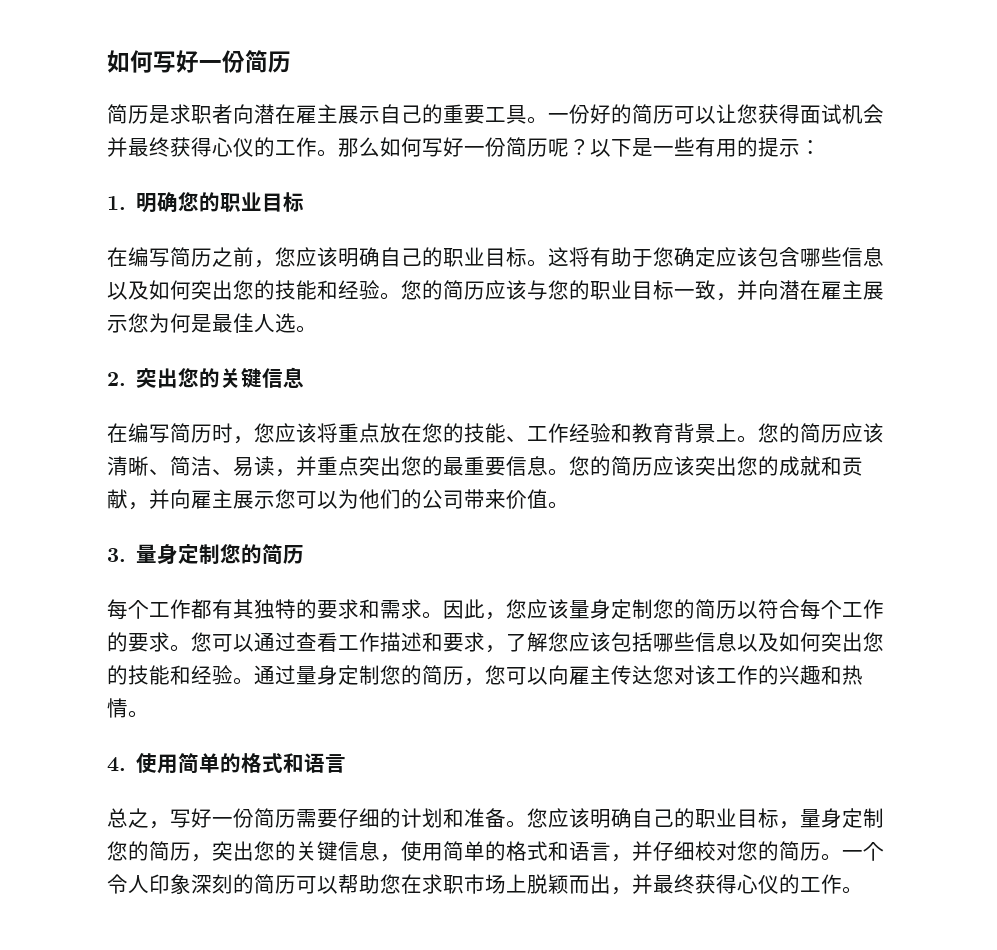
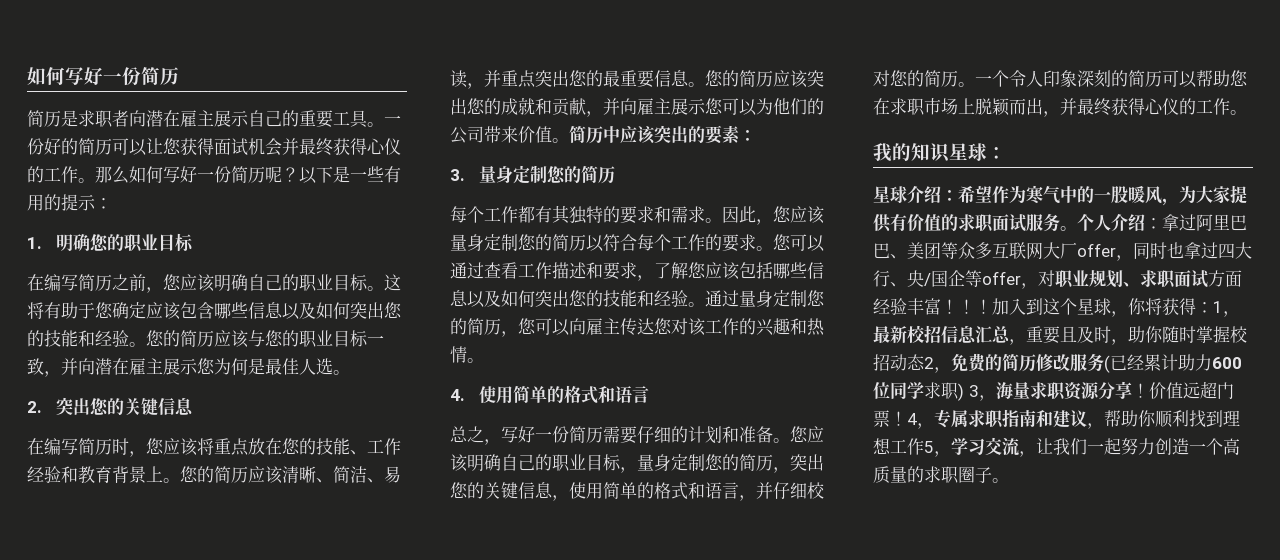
+ 简历中应该突出的要素：
+ 我的知识星球：
+ 星球介绍：希望作为寒气中的一股暖风，为大家提供有价值的求职面试服务。个人介绍：拿过阿里巴巴、美团等众多互联网大厂offer，同时也拿过四大行、央/国企等offer，对职业规划、求职面试方面经验丰富！！！加入到这个星球，你将获得：1，最新校招信息汇总，重要且及时，助你随时掌握校招动态2，免费的简历修改服务(已经累计助力600位同学求职) 3，海量求职资源分享！价值远超门票！4，专属求职指南和建议，帮助你顺利找到理想工作5，学习交流，让我们一起努力创造一个高质量的求职圈子。

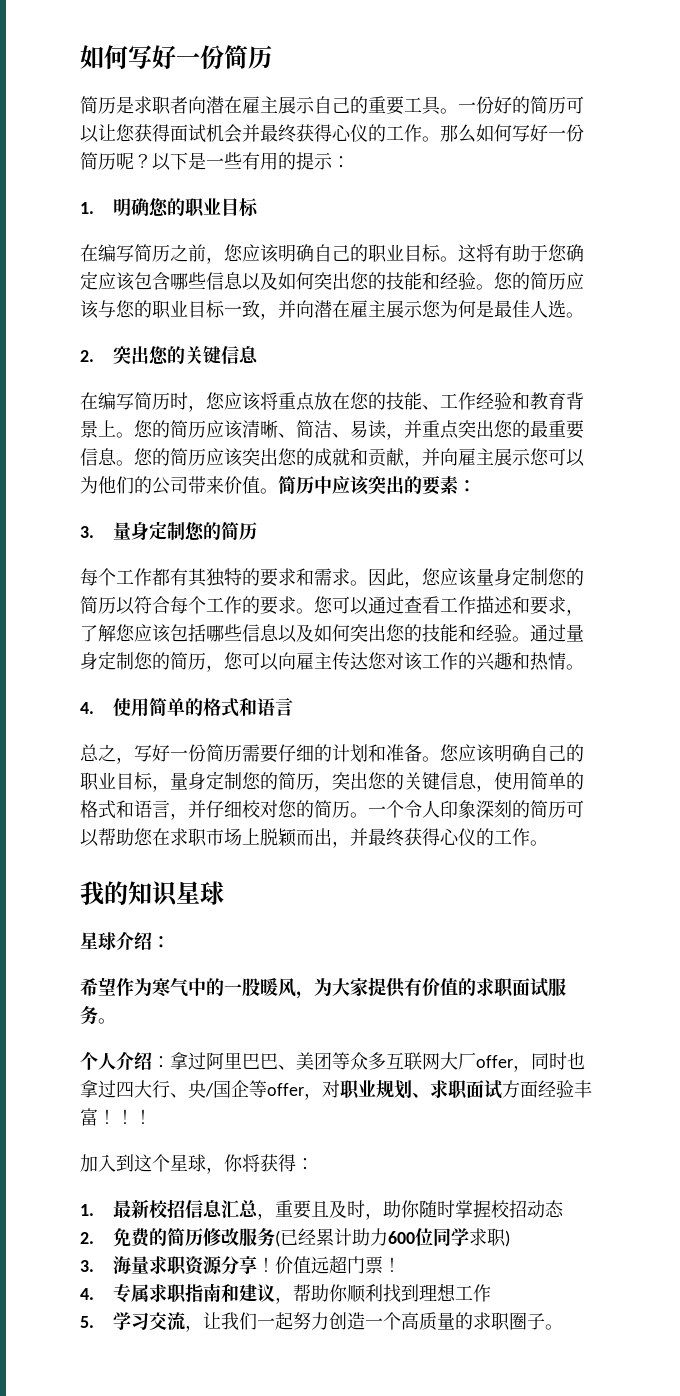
- 我的知识星球：
+ 我的知识星球
- 星球介绍：希望作为寒气中的一股暖风，为大家提供有价值的求职面试服务。个人介绍：拿过阿里巴巴、美团等众多互联网大厂offer，同时也拿过四大行、央/国企等offer，对职业规划、求职面试方面经验丰富！！！加入到这个星球，你将获得：1，最新校招信息汇总，重要且及时，助你随时掌握校招动态2，免费的简历修改服务(已经累计助力600位同学求职) 3，海量求职资源分享！
+ 星球介绍：
+ 希望作为寒气中的一股暖风，为大家提供有价值的求职面试服务。
+ 个人介绍：拿过阿里巴巴、美团等众多互联网大厂offer，同时也拿过四大行、央/国企等offer，对职业规划、求职面试方面经验丰富！！！
+ 加入到这个星球，你将获得：
+ 1.最新校招信息汇总，重要且及时，助你随时掌握校招动态
+ 2.免费的简历修改服务(已经累计助力600位同学求职)
+ 3.海量求职资源分享！
- 价值远超门票！4，专属求职指南和建议，帮助你顺利找到理想工作5，学习交流，让我们一起努力创造一个高质量的求职圈子。
+ 价值远超门票！
+ 4.专属求职指南和建议，帮助你顺利找到理想工作
+ 5.学习交流，让我们一起努力创造一个高质量的求职圈子。

